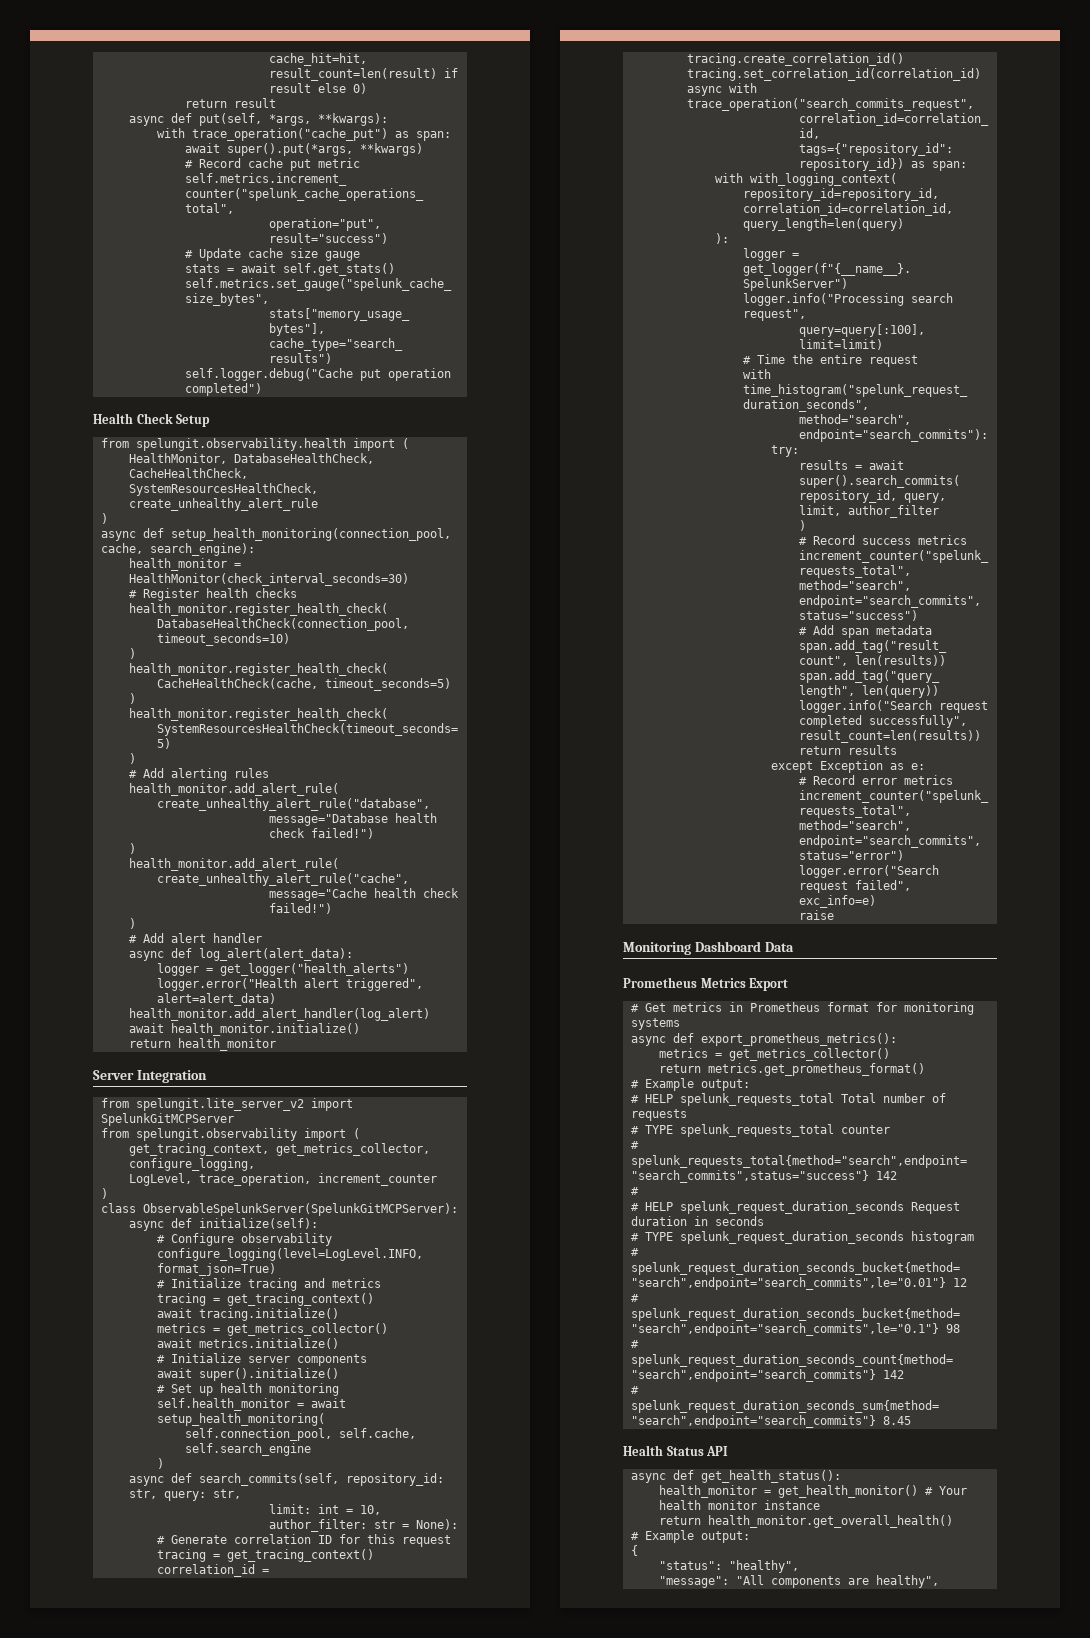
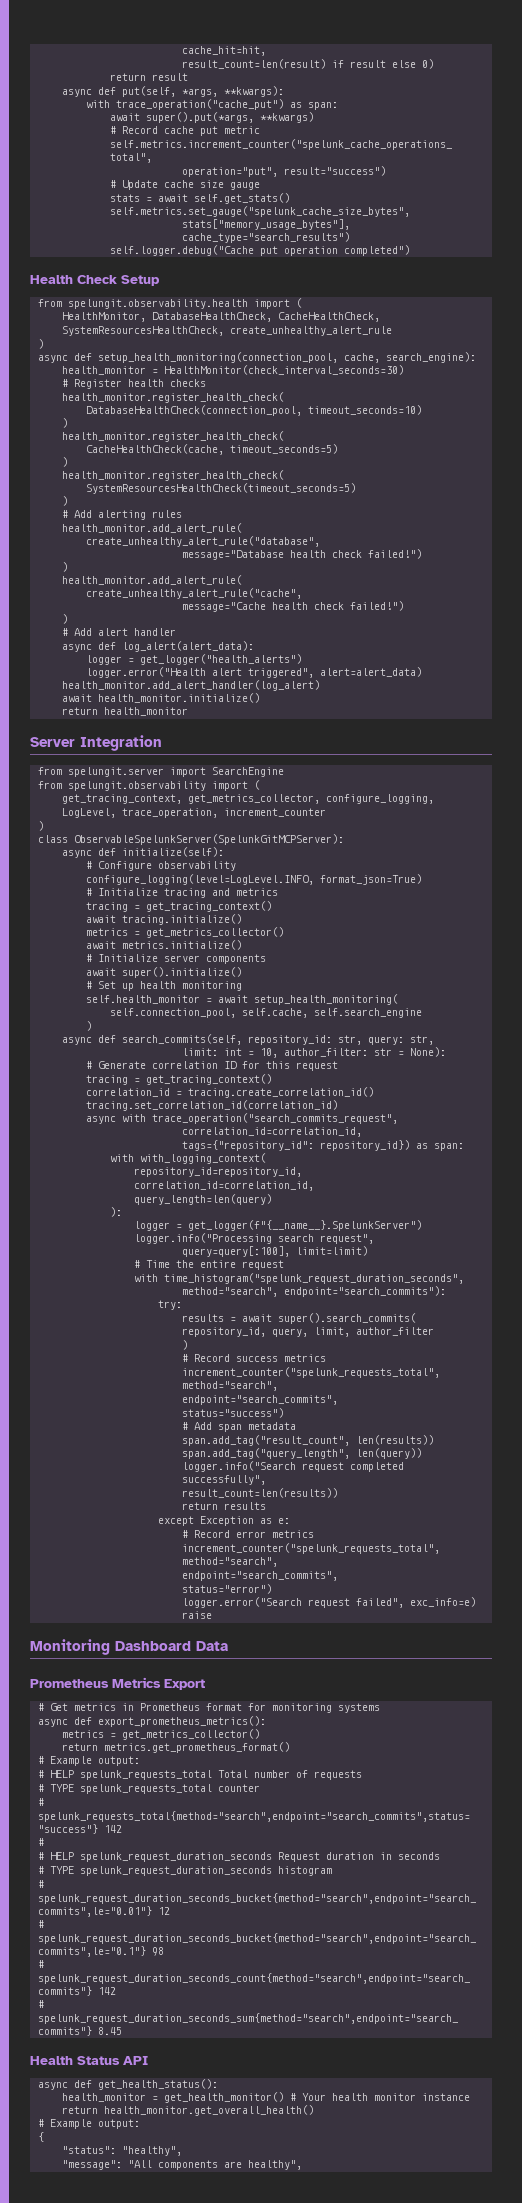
- from spelungit.lite_server_v2 import SpelunkGitMCPServer
+ from spelungit.server import SearchEngine

